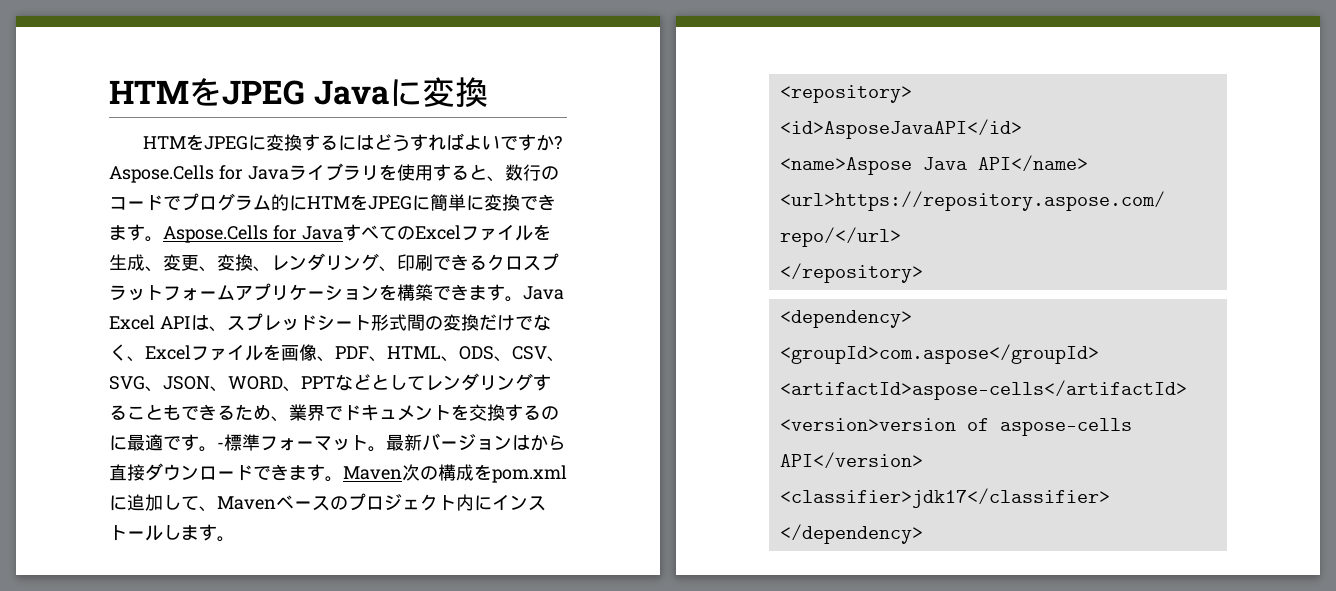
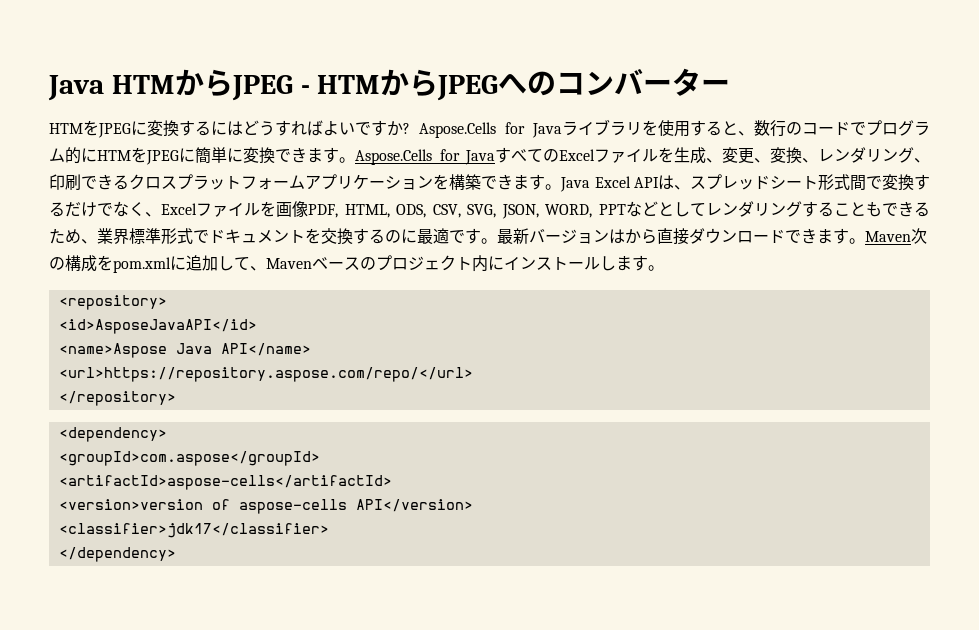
- HTMをJPEG Javaに変換
+ Java HTMからJPEG - HTMからJPEGへのコンバーター
- Java Excel APIは、スプレッドシート形式間の変換だけでなく、Excelファイルを画像、PDF、HTML、ODS、CSV、SVG、JSON、WORD、PPTなどとしてレンダリングすることもできるため、業界でドキュメントを交換するのに最適です。
+ Java Excel APIは、スプレッドシート形式間で変換するだけでなく、Excelファイルを画像PDF, HTML, ODS, CSV, SVG, JSON, WORD, PPTなどとしてレンダリングすることもできるため、業界標準形式でドキュメントを交換するのに最適です。
- -標準フォーマット。

